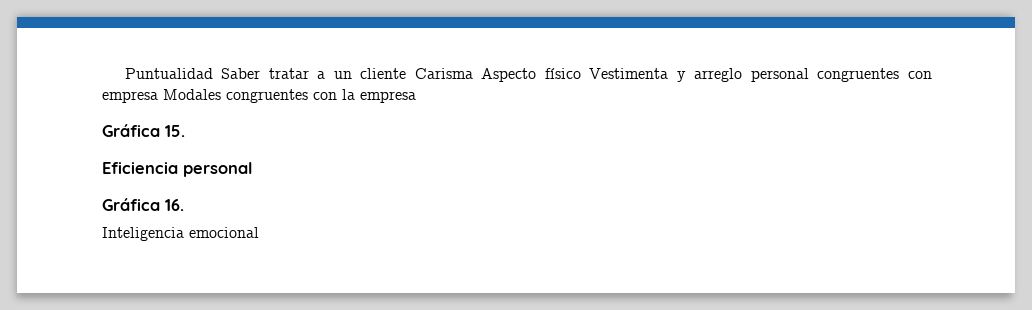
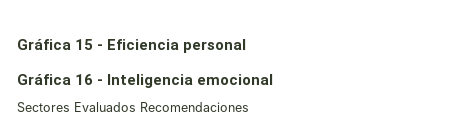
- Puntualidad Saber tratar a un cliente Carisma Aspecto físico Vestimenta y arreglo personal congruentes con empresa Modales congruentes con la empresa
- Gráfica 15.
- Eficiencia personal
+ Gráfica 15 - Eficiencia personal
- Gráfica 16.
- Inteligencia emocional
+ Gráfica 16 - Inteligencia emocional
+ Sectores Evaluados Recomendaciones

